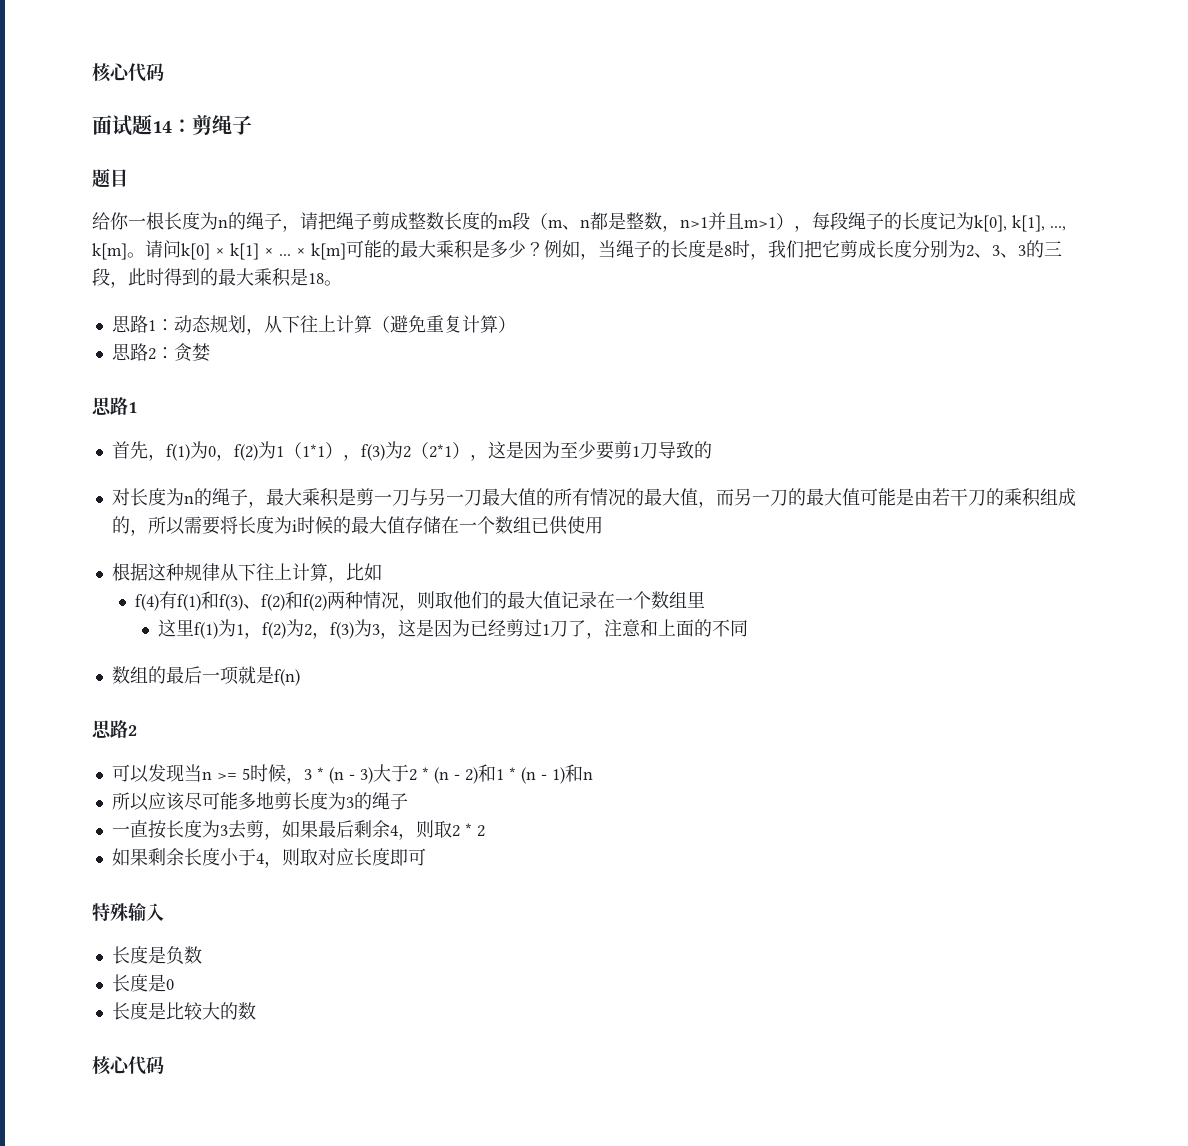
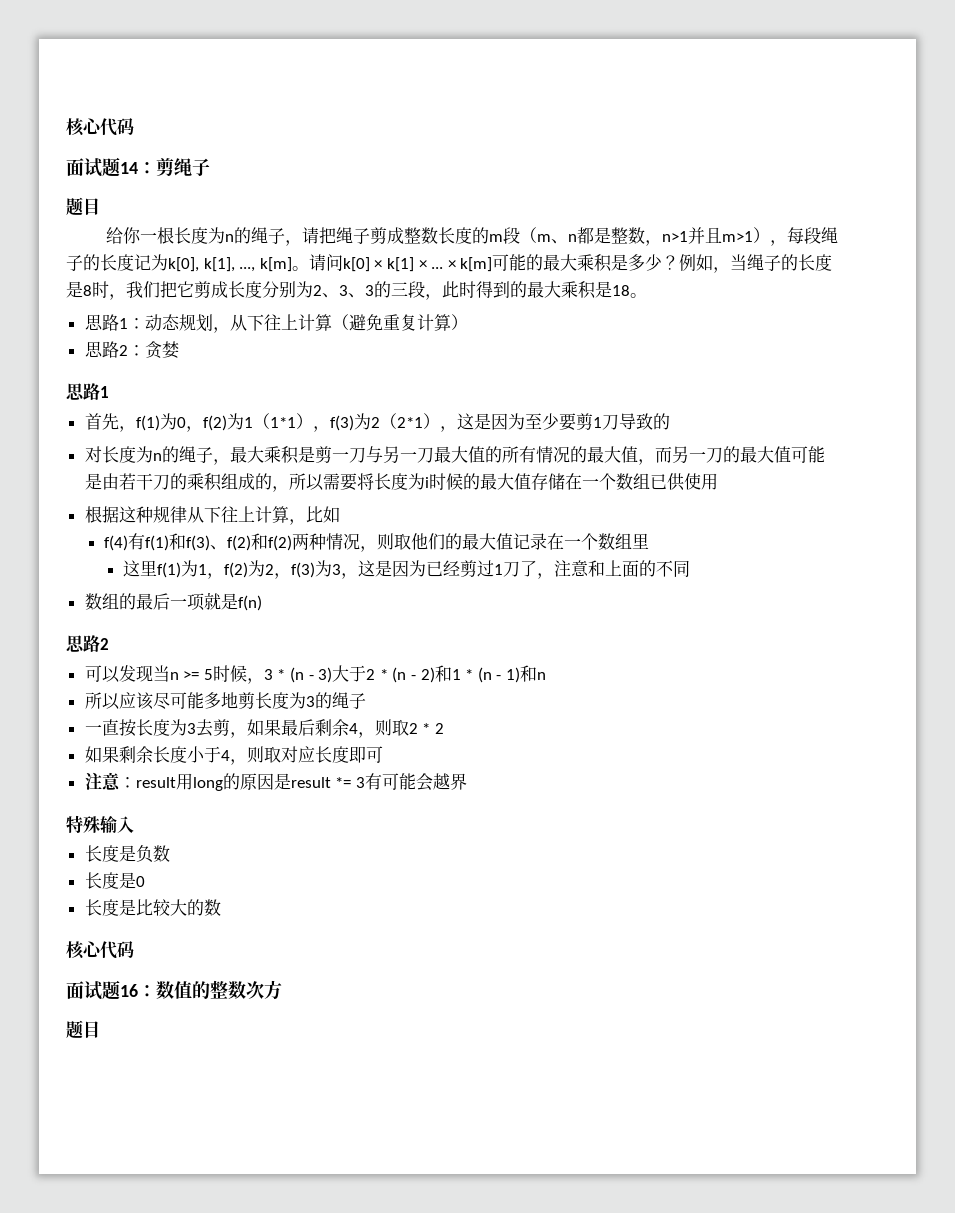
+ 注意：result用long的原因是result *= 3有可能会越界
+ 面试题16：数值的整数次方
+ 题目

